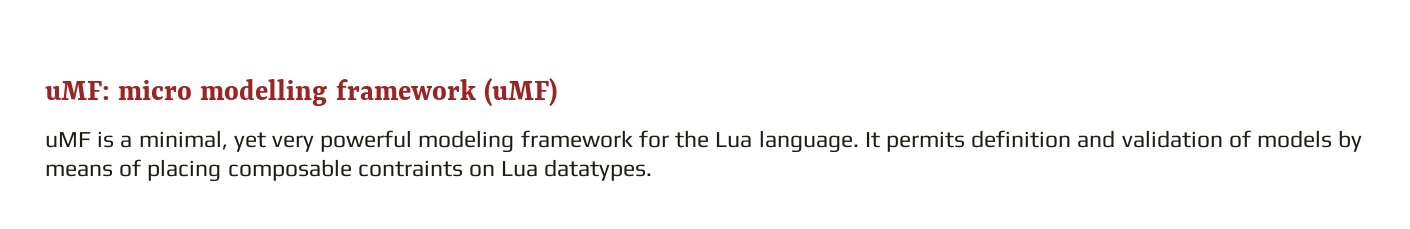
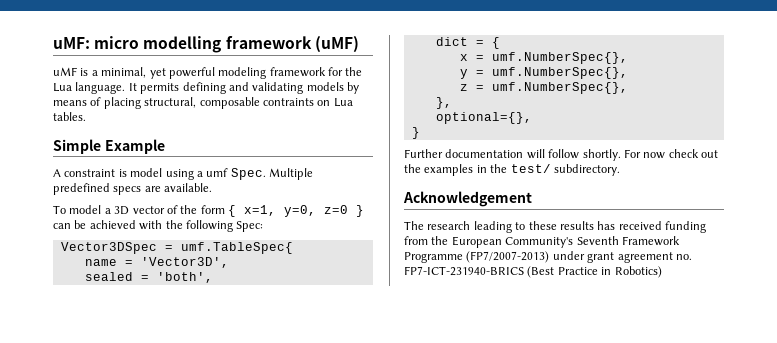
- uMF is a minimal, yet very powerful modeling framework for the Lua language.
+ uMF is a minimal, yet powerful modeling framework for the Lua language.
- It permits definition and validation of models by means of placing composable contraints on Lua datatypes.
+ It permits defining and validating models by means of placing structural, composable contraints on Lua tables.
+ Simple Example
+ A constraint is model using a umf Spec. Multiple predefined specs are available.
+ To model a 3D vector of the form { x=1, y=0, z=0 } can be achieved with the following Spec:
+ Vector3DSpec = umf.TableSpec{
+ name = 'Vector3D',
+ sealed = 'both',
+ dict = {
+ x = umf.NumberSpec{},
+ y = umf.NumberSpec{},
+ z = umf.NumberSpec{},
+ },
+ optional={},
+ }
+ Further documentation will follow shortly. For now check out the examples in the test/ subdirectory.
+ Acknowledgement
+ The research leading to these results has received funding from the European Community's Seventh Framework Programme (FP7/2007-2013) under grant agreement no. FP7-ICT-231940-BRICS (Best Practice in Robotics)

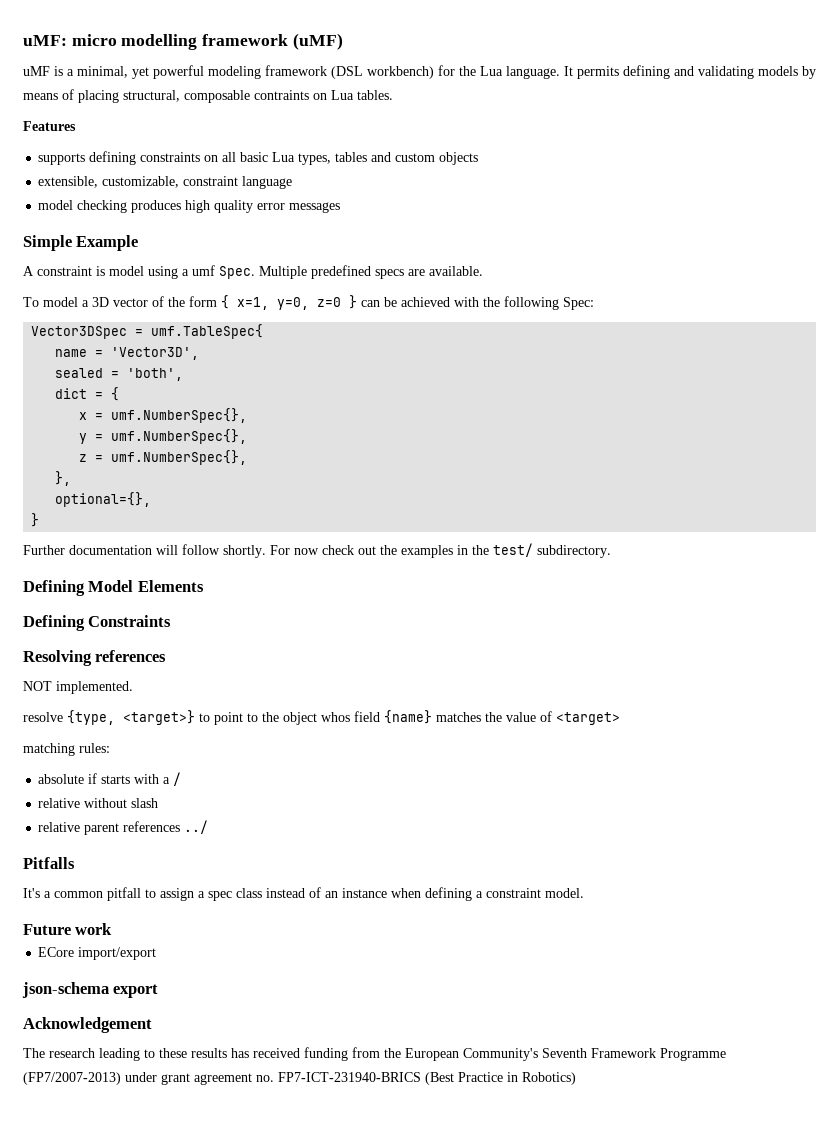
- uMF is a minimal, yet powerful modeling framework for the Lua language.
+ uMF is a minimal, yet powerful modeling framework (DSL workbench) for the Lua language.
+ Features
+ supports defining constraints on all basic Lua types, tables and custom objects
+ extensible, customizable, constraint language
+ model checking produces high quality error messages
+ Defining Model Elements
+ Defining Constraints
+ Resolving references
+ NOT implemented.
+ resolve {type, <target>} to point to the object whos field {name} matches the value of <target>
+ matching rules:
+ absolute if starts with a /
+ relative without slash
+ relative parent references ../
+ Pitfalls
+ It's a common pitfall to assign a spec class instead of an instance when defining a constraint model.
+ Future work
+ ECore import/export
+ json-schema export

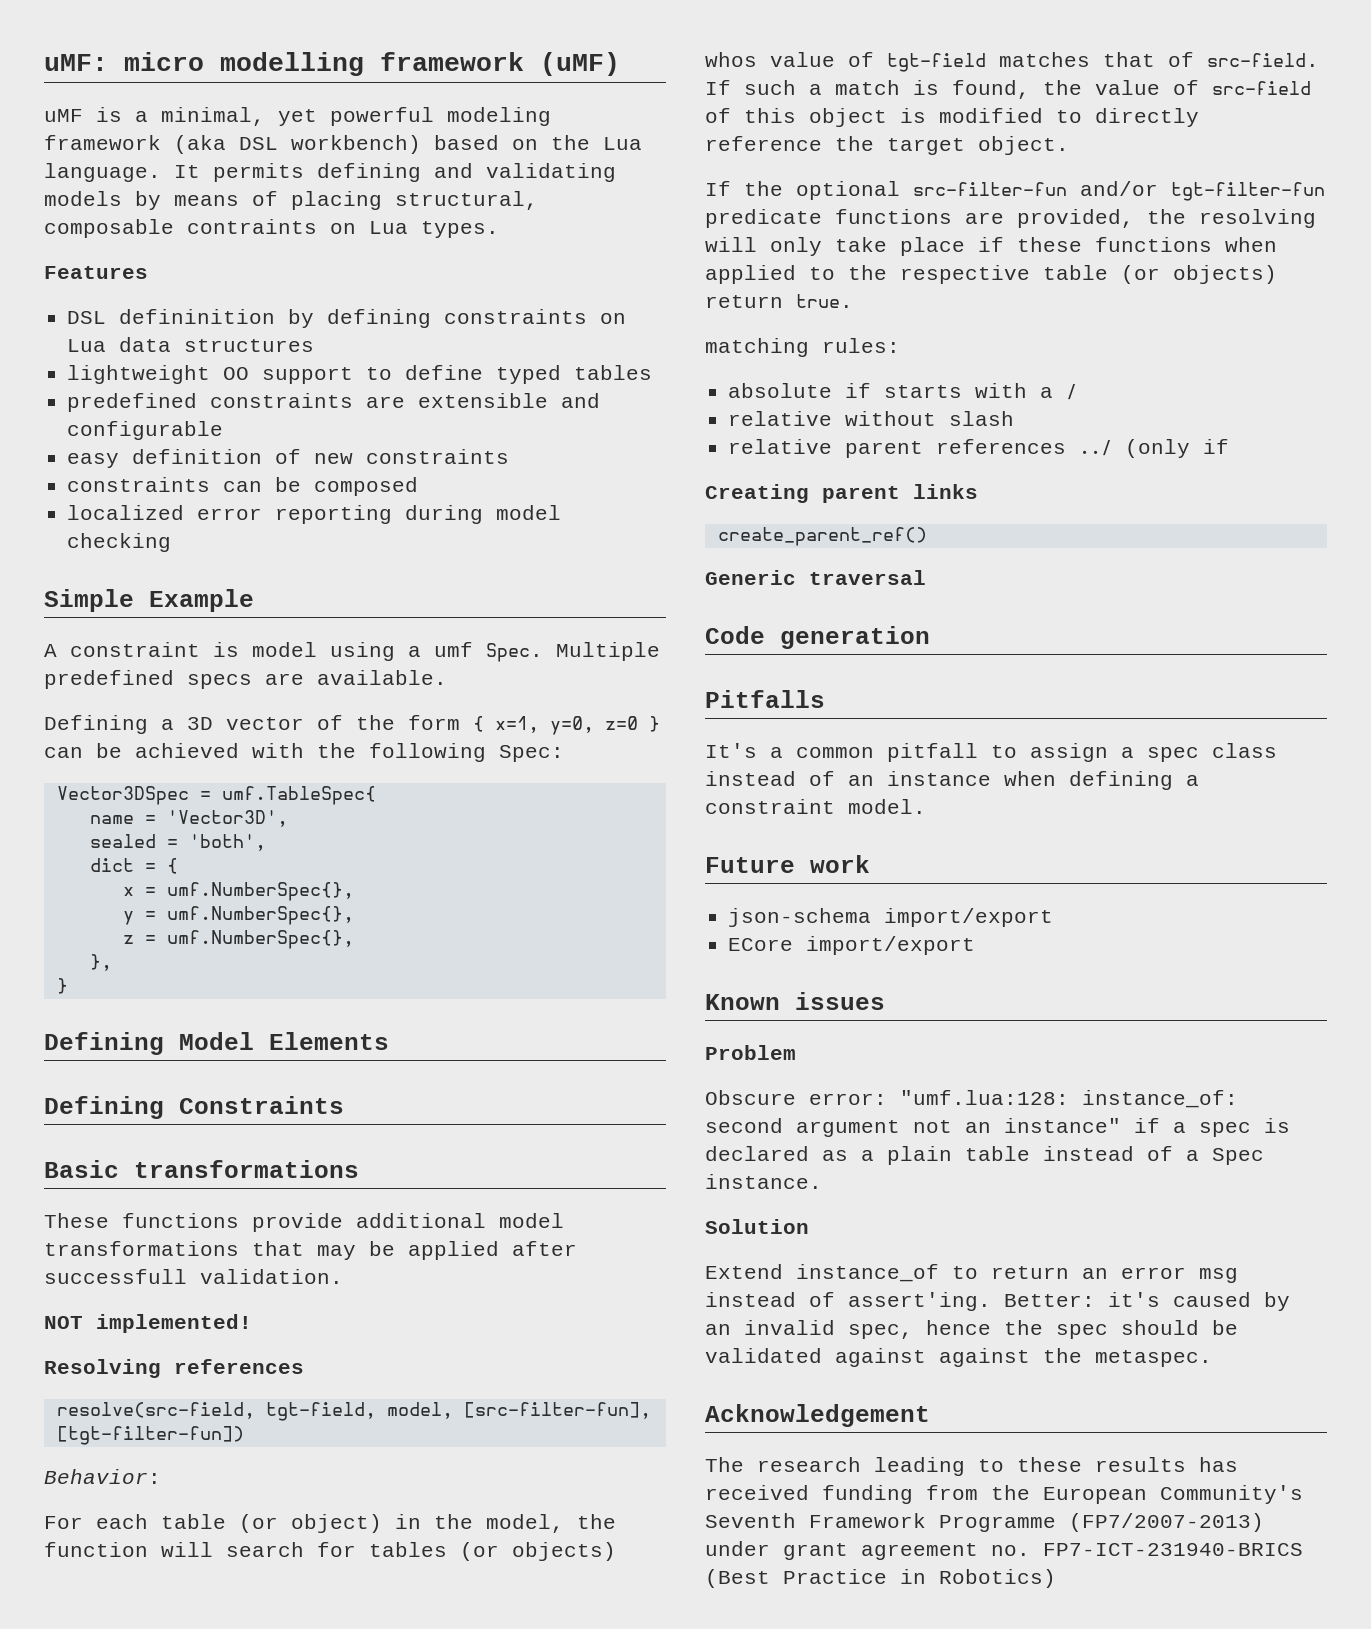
- uMF is a minimal, yet powerful modeling framework (DSL workbench) for the Lua language.
+ uMF is a minimal, yet powerful modeling framework (aka DSL workbench) based on the Lua language.
- It permits defining and validating models by means of placing structural, composable contraints on Lua tables.
+ It permits defining and validating models by means of placing structural, composable contraints on Lua types.
- supports defining constraints on all basic Lua types, tables and custom objects
- extensible, customizable, constraint language
- model checking produces high quality error messages
+ DSL defininition by defining constraints on Lua data structures
+ lightweight OO support to define typed tables
+ predefined constraints are extensible and configurable
+ easy definition of new constraints
+ constraints can be composed
+ localized error reporting during model checking
- To model a 3D vector of the form { x=1, y=0, z=0 } can be achieved with the following Spec:
+ Defining a 3D vector of the form { x=1, y=0, z=0 } can be achieved with the following Spec:
  },
- optional={},
  }
- Further documentation will follow shortly. For now check out the examples in the test/ subdirectory.
+ Basic transformations
+ These functions provide additional model transformations that may be applied after successfull validation.
+ NOT implemented!
  Resolving references
- NOT implemented.
- resolve {type, <target>} to point to the object whos field {name} matches the value of <target>
+ resolve(src-field, tgt-field, model, [src-filter-fun], [tgt-filter-fun])
+ Behavior:
+ For each table (or object) in the model, the function will search for tables (or objects) whos value of tgt-field matches that of src-field. If such a match is found, the value of src-field of this object is modified to directly reference the target object.
+ If the optional src-filter-fun and/or tgt-filter-fun predicate functions are provided, the resolving will only take place if these functions when applied to the respective table (or objects) return true.
- relative parent references ../
+ relative parent references ../ (only if
+ Creating parent links
+ create_parent_ref()
+ Generic traversal
+ Code generation
+ json-schema import/export
- json-schema export
+ Known issues
+ Problem
+ Obscure error: "umf.lua:128: instance_of: second argument not an instance" if a spec is declared as a plain table instead of a Spec instance.
+ Solution
+ Extend instance_of to return an error msg instead of assert'ing. Better: it's caused by an invalid spec, hence the spec should be validated against against the metaspec.

